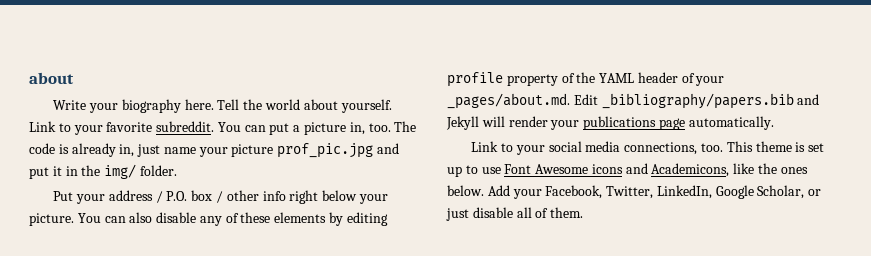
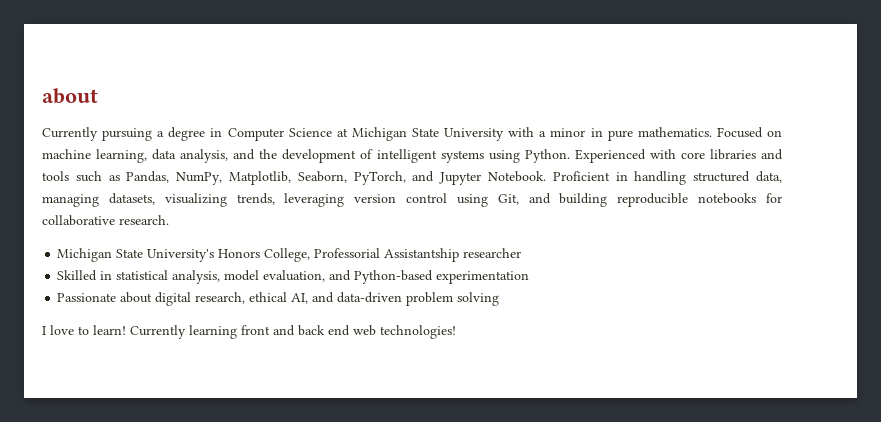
- Write your biography here. Tell the world about yourself. Link to your favorite subreddit. You can put a picture in, too. The code is already in, just name your picture prof_pic.jpg and put it in the img/ folder.
- Put your address / P.O. box / other info right below your picture. You can also disable any of these elements by editing profile property of the YAML header of your _pages/about.md. Edit _bibliography/papers.bib and Jekyll will render your publications page automatically.
- Link to your social media connections, too. This theme is set up to use Font Awesome icons and Academicons, like the ones below. Add your Facebook, Twitter, LinkedIn, Google Scholar, or just disable all of them.
+ Currently pursuing a degree in Computer Science at Michigan State University with a minor in pure mathematics. Focused on machine learning, data analysis, and the development of intelligent systems using Python. Experienced with core libraries and tools such as Pandas, NumPy, Matplotlib, Seaborn, PyTorch, and Jupyter Notebook. Proficient in handling structured data, managing datasets, visualizing trends, leveraging version control using Git, and building reproducible notebooks for collaborative research.
+ Michigan State University's Honors College, Professorial Assistantship researcher
+ Skilled in statistical analysis, model evaluation, and Python-based experimentation
+ Passionate about digital research, ethical AI, and data-driven problem solving
+ I love to learn! Currently learning front and back end web technologies!

